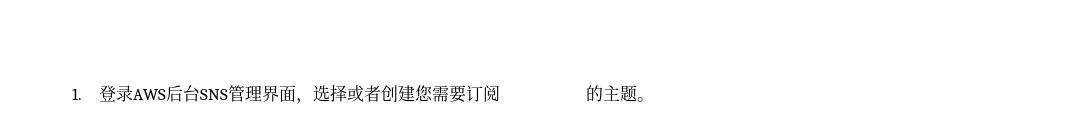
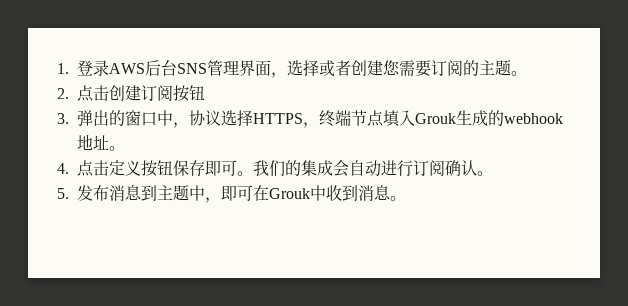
+ 2.点击创建订阅按钮
+ 3.弹出的窗口中，协议选择HTTPS，终端节点填入Grouk生成的webhook地址。
+ 4.点击定义按钮保存即可。我们的集成会自动进行订阅确认。
+ 5.发布消息到主题中，即可在Grouk中收到消息。

